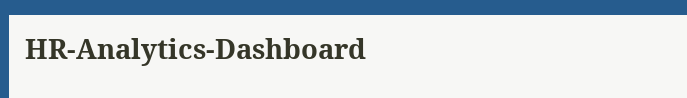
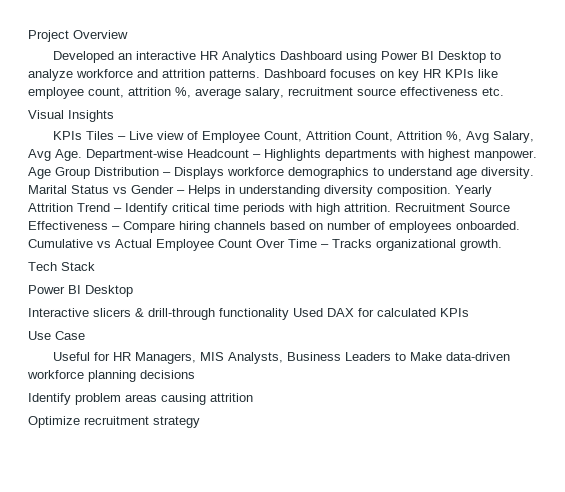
- HR-Analytics-Dashboard
+ Project Overview
+ Developed an interactive HR Analytics Dashboard using Power BI Desktop to analyze workforce and attrition patterns. Dashboard focuses on key HR KPIs like employee count, attrition %, average salary, recruitment source effectiveness etc.
+ Visual Insights
+ KPIs Tiles – Live view of Employee Count, Attrition Count, Attrition %, Avg Salary, Avg Age. Department-wise Headcount – Highlights departments with highest manpower. Age Group Distribution – Displays workforce demographics to understand age diversity. Marital Status vs Gender – Helps in understanding diversity composition. Yearly Attrition Trend – Identify critical time periods with high attrition. Recruitment Source Effectiveness – Compare hiring channels based on number of employees onboarded. Cumulative vs Actual Employee Count Over Time – Tracks organizational growth.
+ Tech Stack
+ Power BI Desktop
+ Interactive slicers & drill-through functionality Used DAX for calculated KPIs
+ Use Case
+ Useful for HR Managers, MIS Analysts, Business Leaders to Make data-driven workforce planning decisions
+ Identify problem areas causing attrition
+ Optimize recruitment strategy

